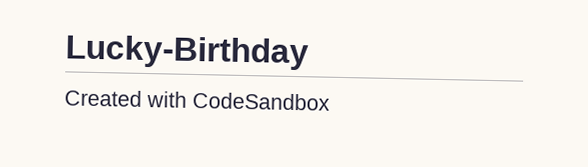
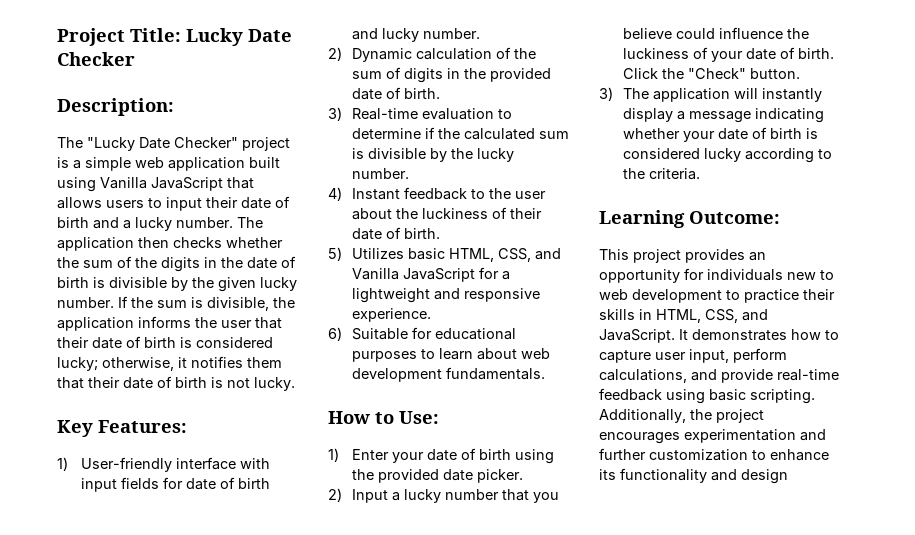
- Lucky-Birthday
- Created with CodeSandbox
+ Project Title: Lucky Date Checker
+ Description:
+ The "Lucky Date Checker" project is a simple web application built using Vanilla JavaScript that allows users to input their date of birth and a lucky number. The application then checks whether the sum of the digits in the date of birth is divisible by the given lucky number. If the sum is divisible, the application informs the user that their date of birth is considered lucky; otherwise, it notifies them that their date of birth is not lucky.
+ Key Features:
+ 1) User-friendly interface with input fields for date of birth and lucky number.
+ 2) Dynamic calculation of the sum of digits in the provided date of birth.
+ 3) Real-time evaluation to determine if the calculated sum is divisible by the lucky number.
+ 4) Instant feedback to the user about the luckiness of their date of birth.
+ 5) Utilizes basic HTML, CSS, and Vanilla JavaScript for a lightweight and responsive experience.
+ 6) Suitable for educational purposes to learn about web development fundamentals.
+ How to Use:
+ 1) Enter your date of birth using the provided date picker.
+ 2) Input a lucky number that you believe could influence the luckiness of your date of birth. Click the "Check" button.
+ 3) The application will instantly display a message indicating whether your date of birth is considered lucky according to the criteria.
+ Learning Outcome:
+ This project provides an opportunity for individuals new to web development to practice their skills in HTML, CSS, and JavaScript. It demonstrates how to capture user input, perform calculations, and provide real-time feedback using basic scripting. Additionally, the project encourages experimentation and further customization to enhance its functionality and design

